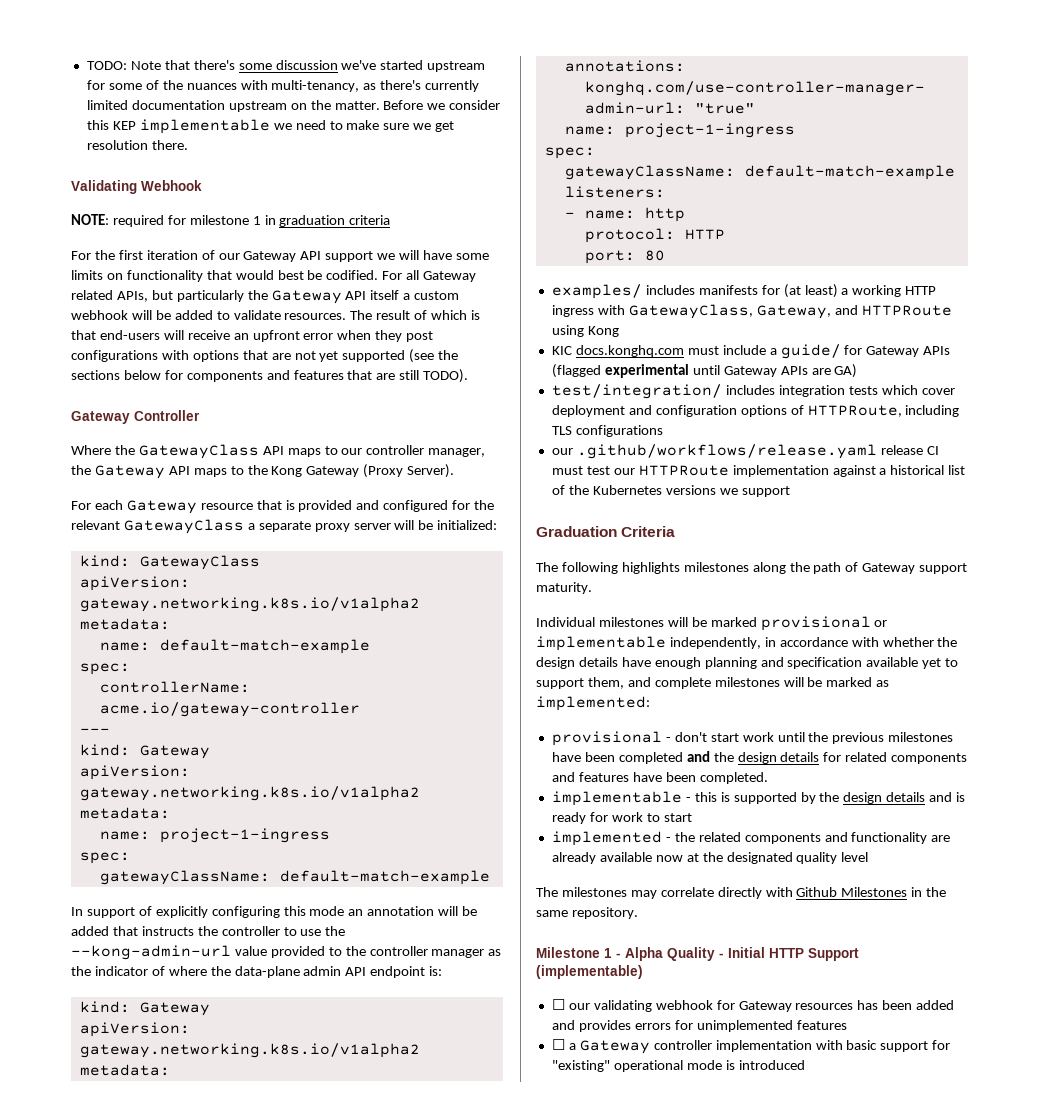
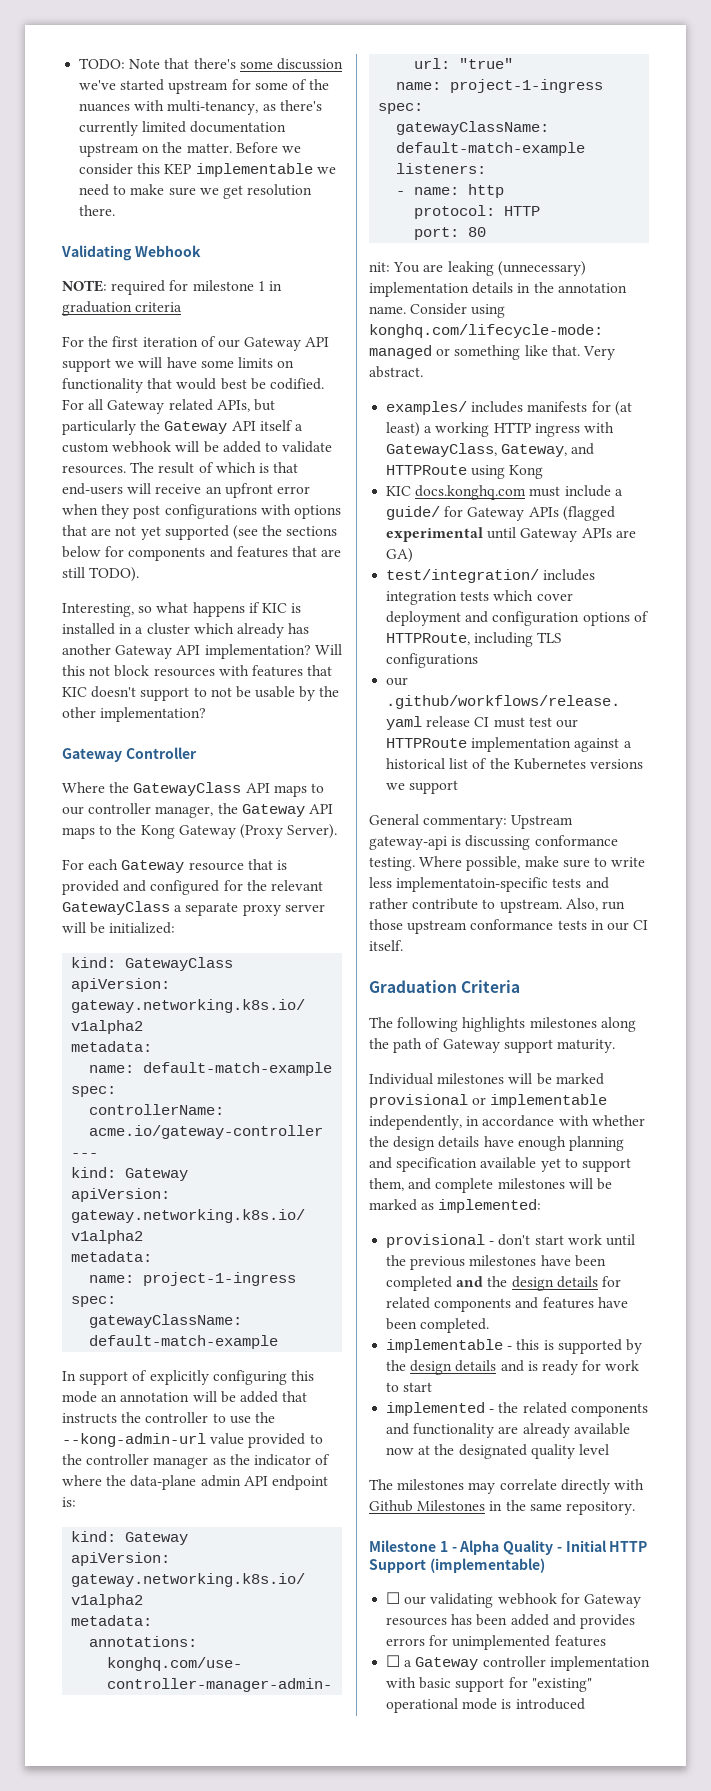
+ Interesting, so what happens if KIC is installed in a cluster which already has another Gateway API implementation? Will this not block resources with features that KIC doesn't support to not be usable by the other implementation?
+ nit: You are leaking (unnecessary) implementation details in the annotation name. Consider using konghq.com/lifecycle-mode: managed or something like that. Very abstract.
+ General commentary: Upstream gateway-api is discussing conformance testing. Where possible, make sure to write less implementatoin-specific tests and rather contribute to upstream. Also, run those upstream conformance tests in our CI itself.

